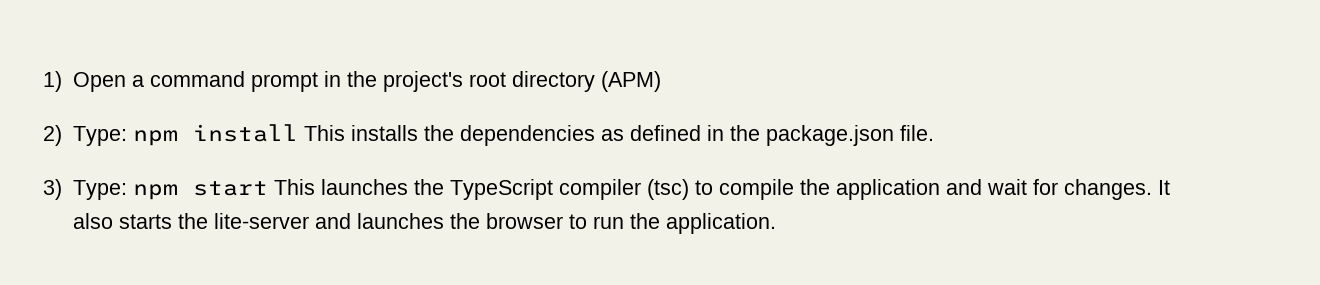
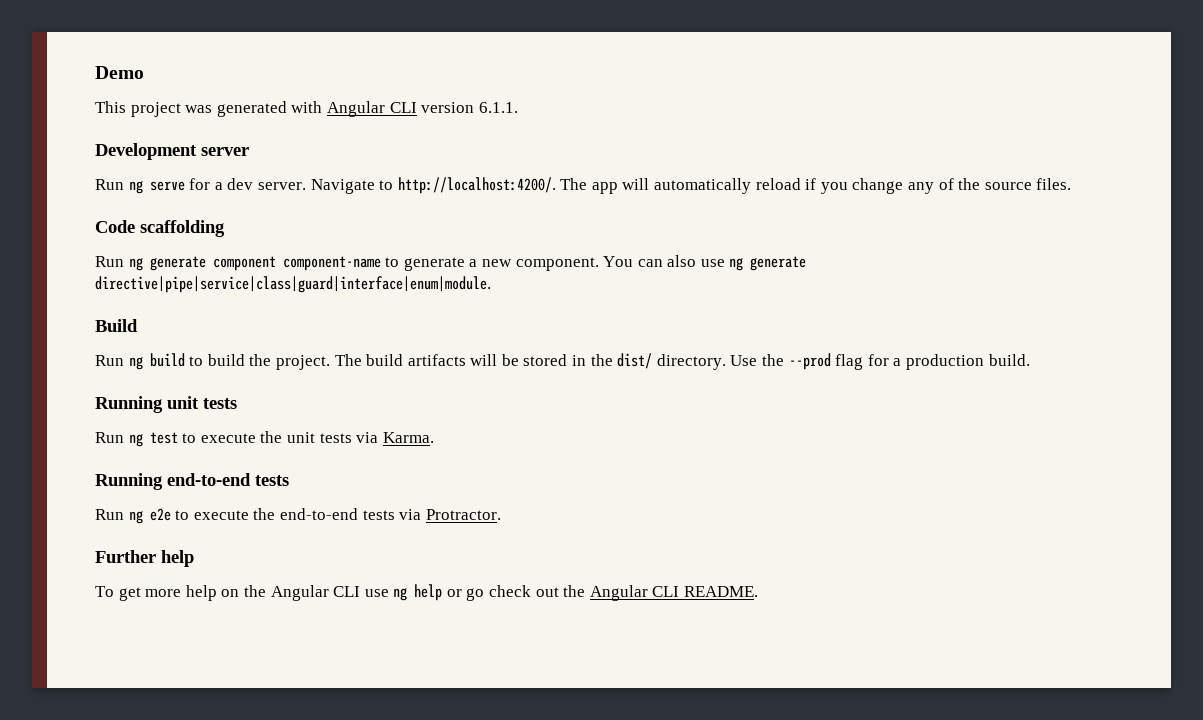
- 1) Open a command prompt in the project's root directory (APM)
- 2) Type: npm install This installs the dependencies as defined in the package.json file.
- 3) Type: npm start This launches the TypeScript compiler (tsc) to compile the application and wait for changes. It also starts the lite-server and launches the browser to run the application.
+ Demo
+ This project was generated with Angular CLI version 6.1.1.
+ Development server
+ Run ng serve for a dev server. Navigate to http://localhost:4200/. The app will automatically reload if you change any of the source files.
+ Code scaffolding
+ Run ng generate component component-name to generate a new component. You can also use ng generate directive|pipe|service|class|guard|interface|enum|module.
+ Build
+ Run ng build to build the project. The build artifacts will be stored in the dist/ directory. Use the --prod flag for a production build.
+ Running unit tests
+ Run ng test to execute the unit tests via Karma.
+ Running end-to-end tests
+ Run ng e2e to execute the end-to-end tests via Protractor.
+ Further help
+ To get more help on the Angular CLI use ng help or go check out the Angular CLI README.

